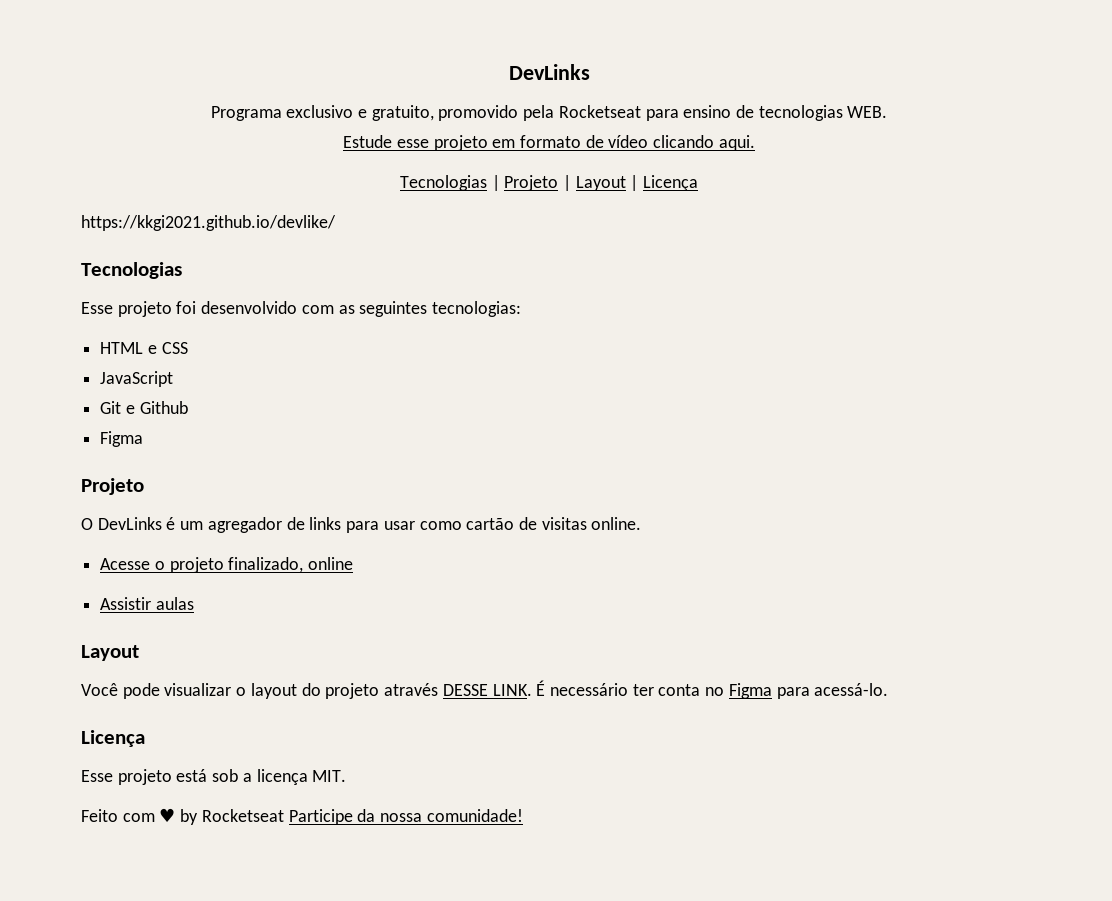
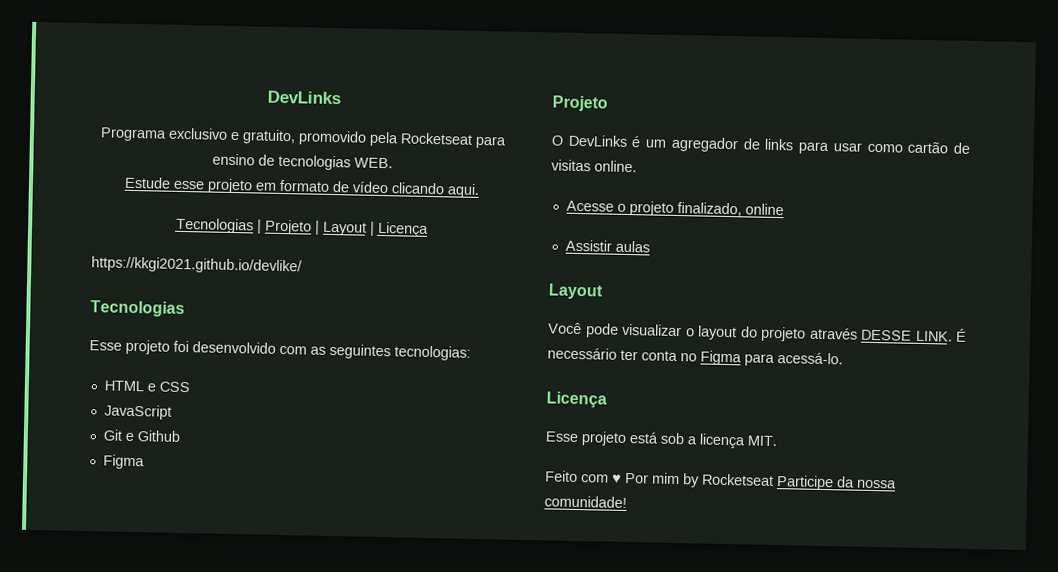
- Feito com ♥ by Rocketseat Participe da nossa comunidade!
+ Feito com ♥ Por mim by Rocketseat Participe da nossa comunidade!

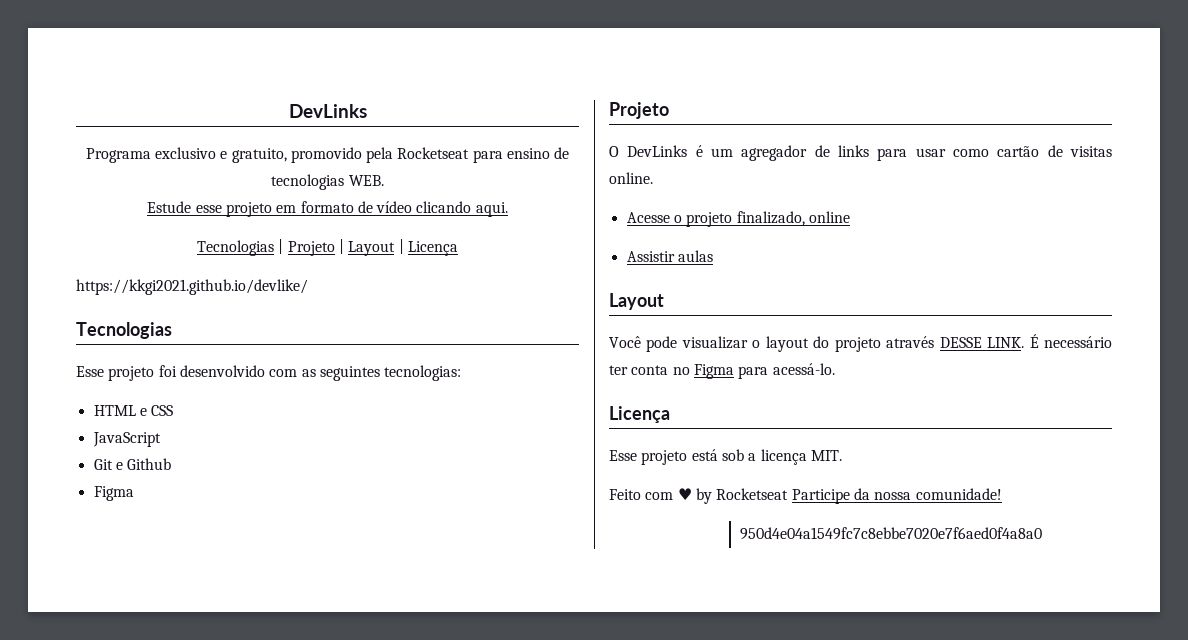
- Feito com ♥ Por mim by Rocketseat Participe da nossa comunidade!
+ Feito com ♥ by Rocketseat Participe da nossa comunidade!
+ 950d4e04a1549fc7c8ebbe7020e7f6aed0f4a8a0

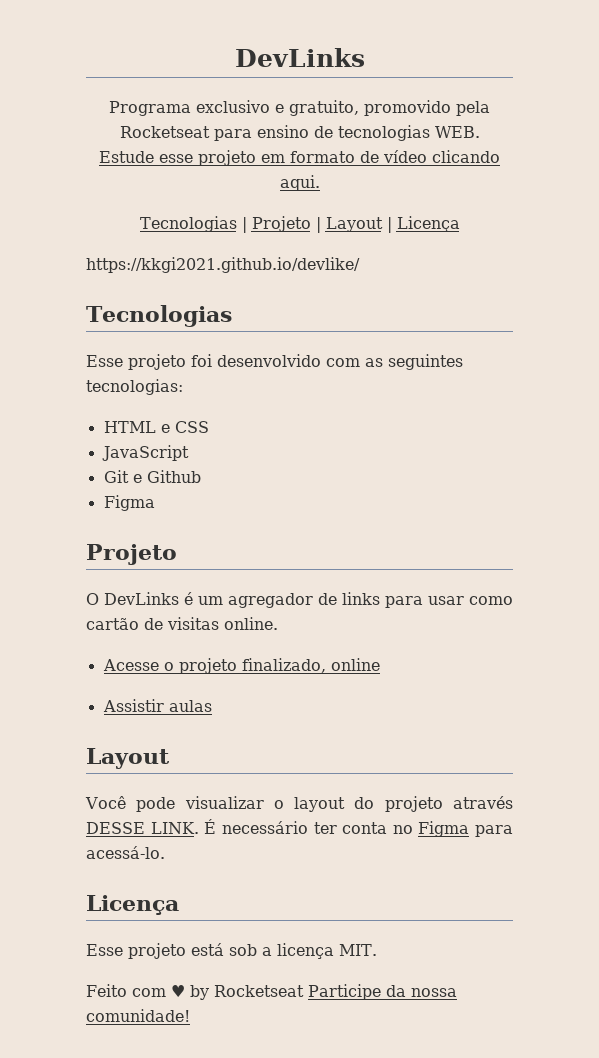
- 950d4e04a1549fc7c8ebbe7020e7f6aed0f4a8a0

